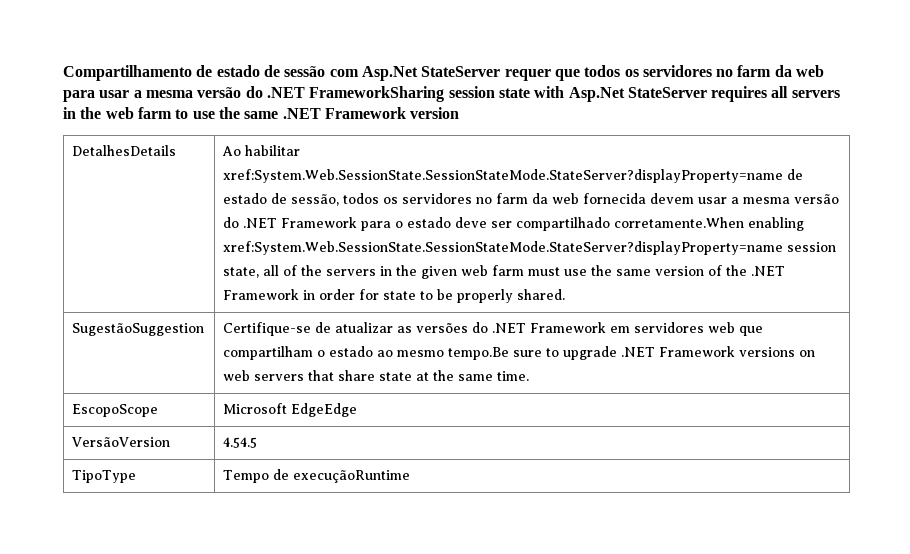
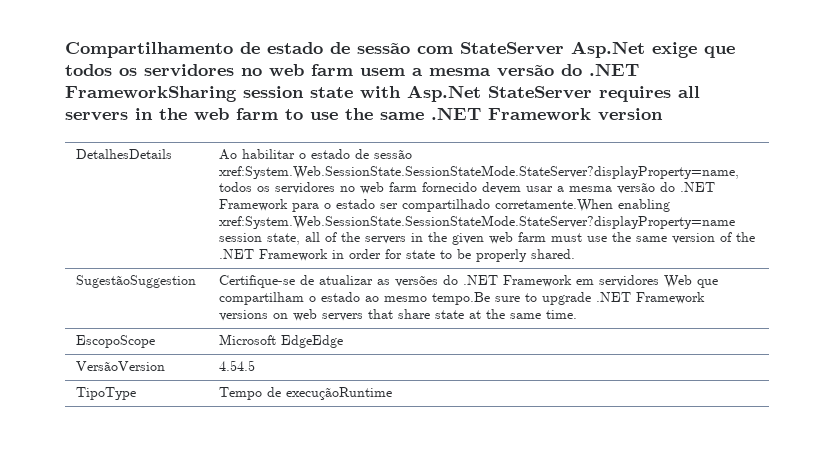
- Compartilhamento de estado de sessão com Asp.Net StateServer requer que todos os servidores no farm da web para usar a mesma versão do .NET FrameworkSharing session state with Asp.Net StateServer requires all servers in the web farm to use the same .NET Framework version
+ Compartilhamento de estado de sessão com StateServer Asp.Net exige que todos os servidores no web farm usem a mesma versão do .NET FrameworkSharing session state with Asp.Net StateServer requires all servers in the web farm to use the same .NET Framework version
- Ao habilitar xref:System.Web.SessionState.SessionStateMode.StateServer?displayProperty=name de estado de sessão, todos os servidores no farm da web fornecida devem usar a mesma versão do .NET Framework para o estado deve ser compartilhado corretamente.When enabling xref:System.Web.SessionState.SessionStateMode.StateServer?displayProperty=name session state, all of the servers in the given web farm must use the same version of the .NET Framework in order for state to be properly shared.
+ Ao habilitar o estado de sessão xref:System.Web.SessionState.SessionStateMode.StateServer?displayProperty=name, todos os servidores no web farm fornecido devem usar a mesma versão do .NET Framework para o estado ser compartilhado corretamente.When enabling xref:System.Web.SessionState.SessionStateMode.StateServer?displayProperty=name session state, all of the servers in the given web farm must use the same version of the .NET Framework in order for state to be properly shared.
- SugestãoSuggestion | Certifique-se de atualizar as versões do .NET Framework em servidores web que compartilham o estado ao mesmo tempo.Be sure to upgrade .NET Framework versions on web servers that share state at the same time.
+ SugestãoSuggestion | Certifique-se de atualizar as versões do .NET Framework em servidores Web que compartilham o estado ao mesmo tempo.Be sure to upgrade .NET Framework versions on web servers that share state at the same time.

